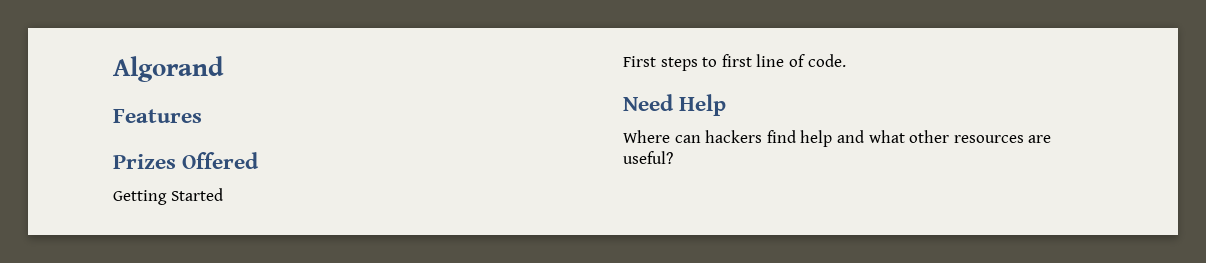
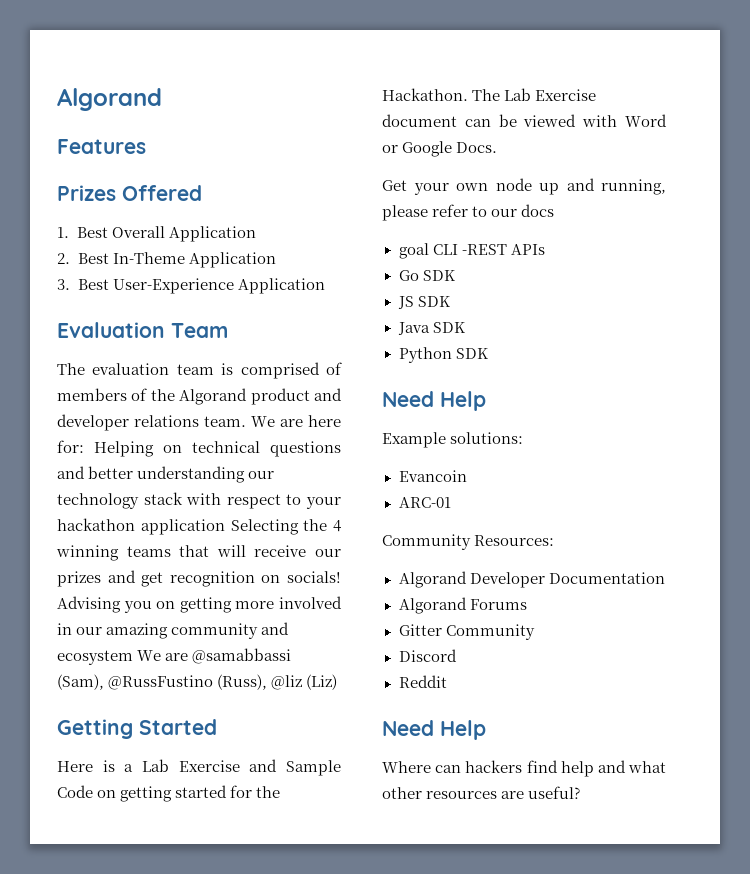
+ 1. Best Overall Application
+ 2. Best In-Theme Application
+ 3. Best User-Experience Application
+ Evaluation Team
+ The evaluation team is comprised of members of the Algorand product and developer relations team. We are here for: Helping on technical questions and better understanding our technology stack with respect to your hackathon application Selecting the 4 winning teams that will receive our prizes and get recognition on socials! Advising you on getting more involved in our amazing community and ecosystem We are @samabbassi (Sam), @RussFustino (Russ), @liz (Liz)
  Getting Started
- First steps to first line of code.
+ Here is a Lab Exercise and Sample Code on getting started for the Hackathon. The Lab Exercise document can be viewed with Word or Google Docs.
+ Get your own node up and running, please refer to our docs
+ goal CLI -REST APIs
+ Go SDK
+ JS SDK
+ Java SDK
+ Python SDK
+ Need Help
+ Example solutions:
+ Evancoin
+ ARC-01
+ Community Resources:
+ Algorand Developer Documentation
+ Algorand Forums
+ Gitter Community
+ Discord
+ Reddit

